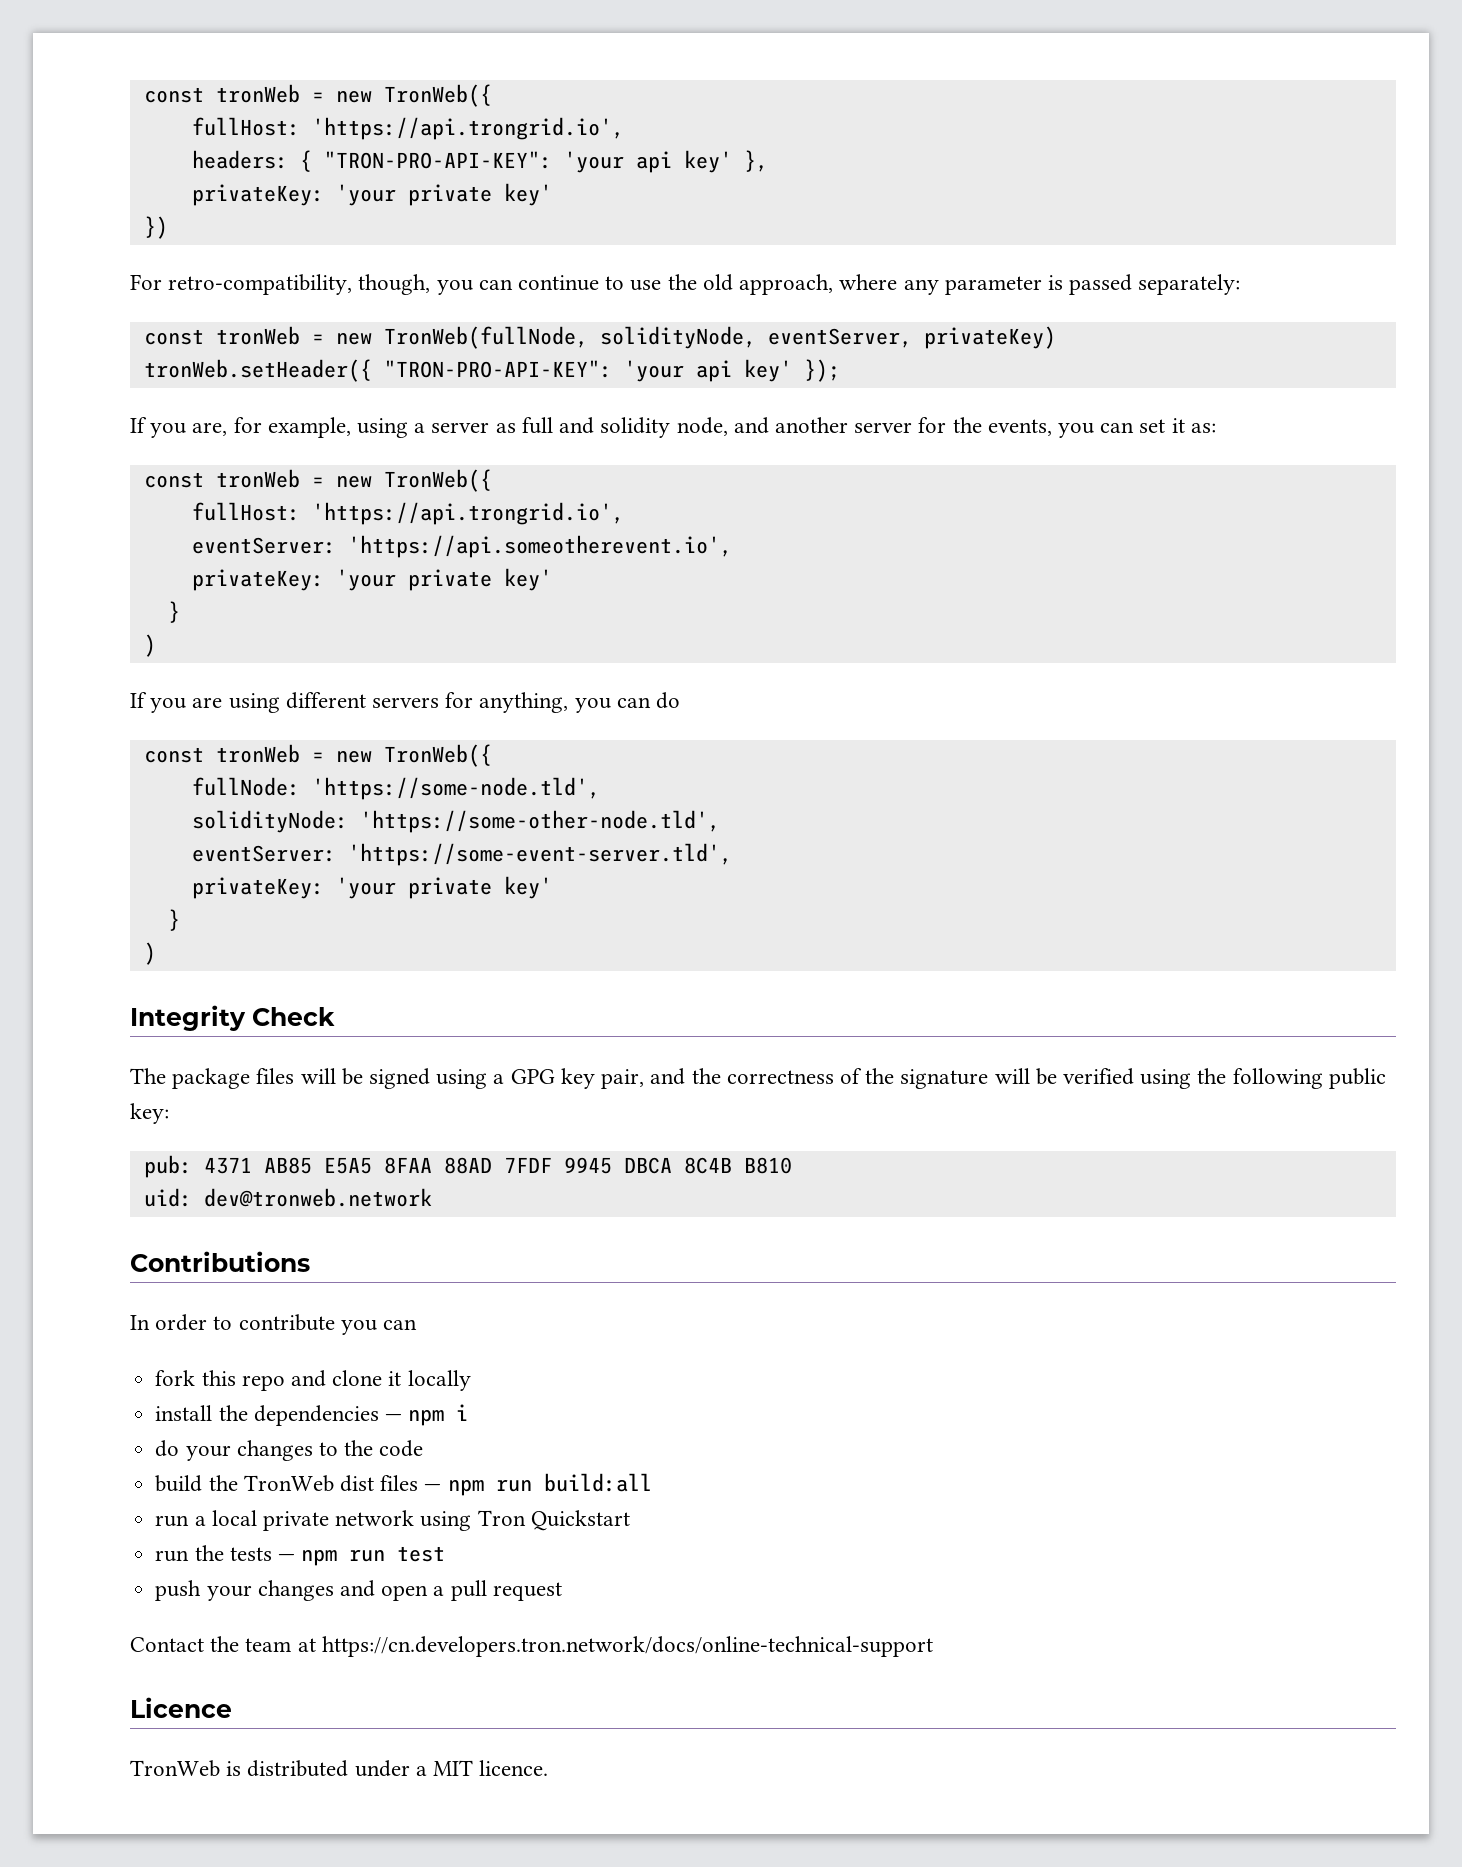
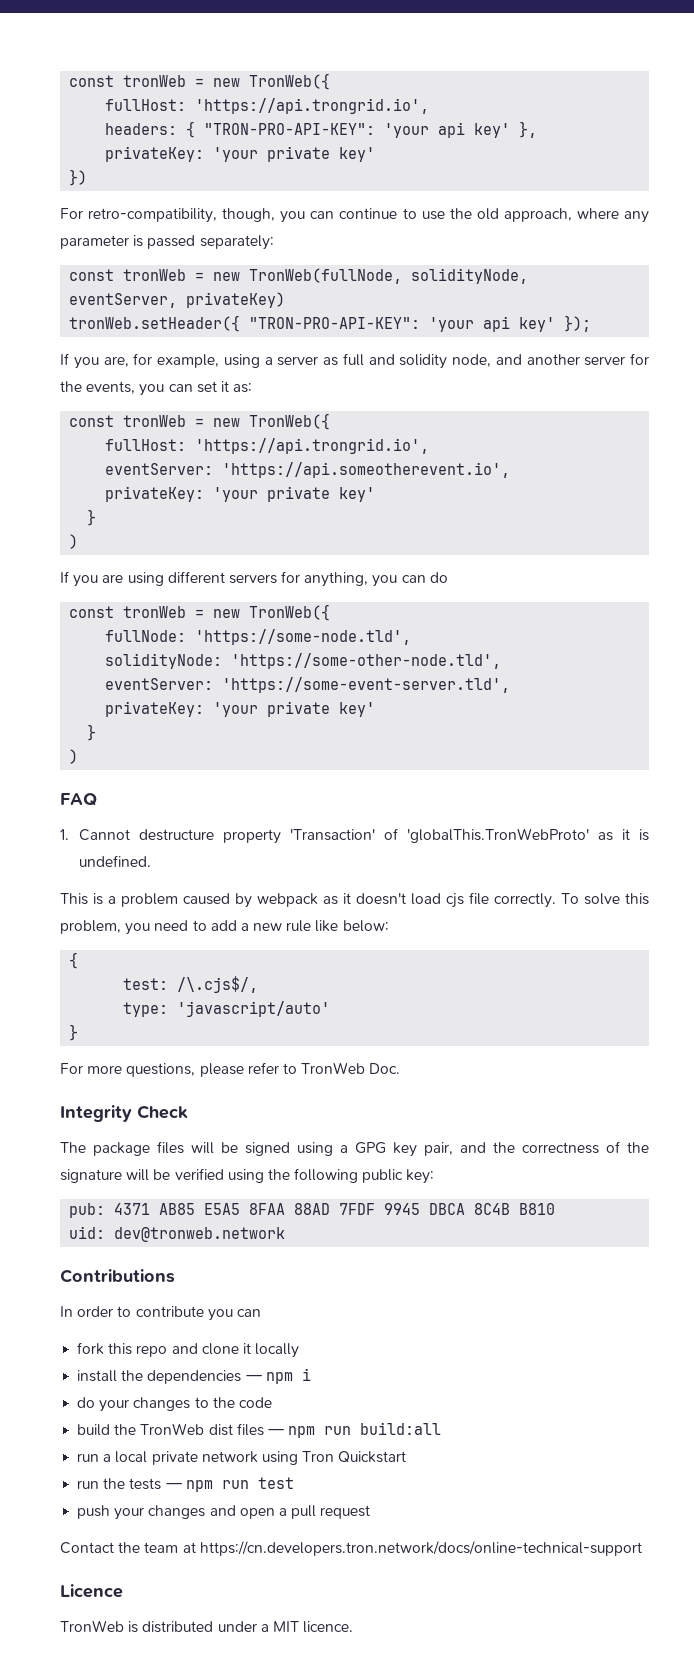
+ FAQ
+ 1. Cannot destructure property 'Transaction' of 'globalThis.TronWebProto' as it is undefined.
+ This is a problem caused by webpack as it doesn't load cjs file correctly. To solve this problem, you need to add a new rule like below:
+ {
+ test: /\.cjs$/,
+ type: 'javascript/auto'
+ }
+ For more questions, please refer to TronWeb Doc.

